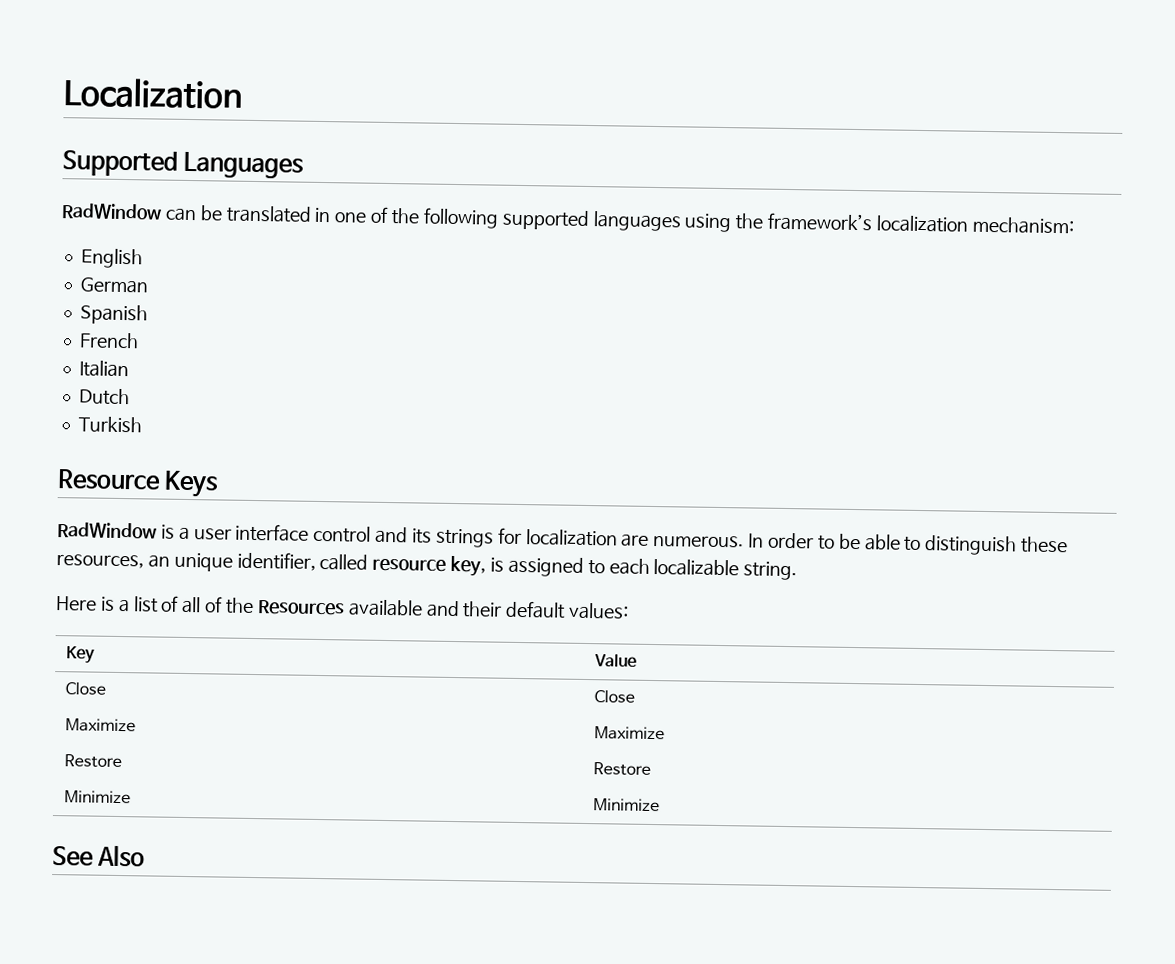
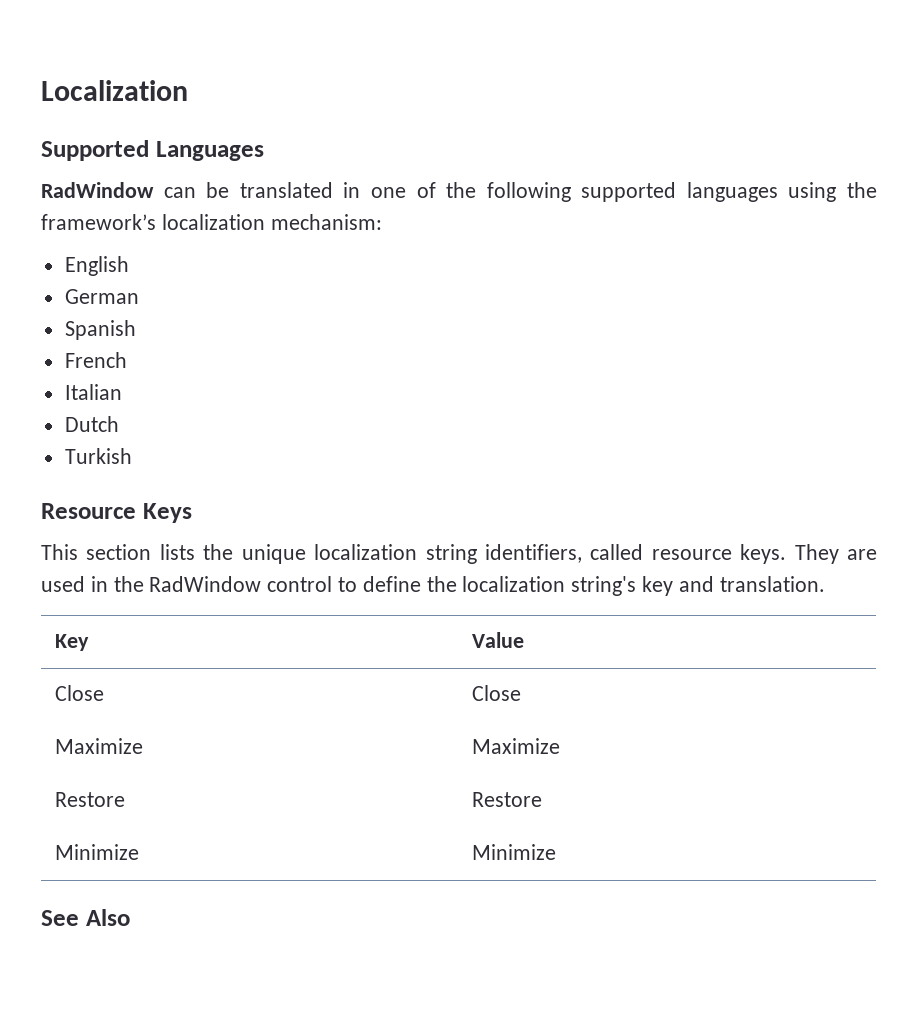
- RadWindow is a user interface control and its strings for localization are numerous. In order to be able to distinguish these resources, an unique identifier, called resource key, is assigned to each localizable string.
- Here is a list of all of the Resources available and their default values:
+ This section lists the unique localization string identifiers, called resource keys. They are used in the RadWindow control to define the localization string's key and translation.

